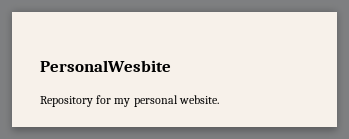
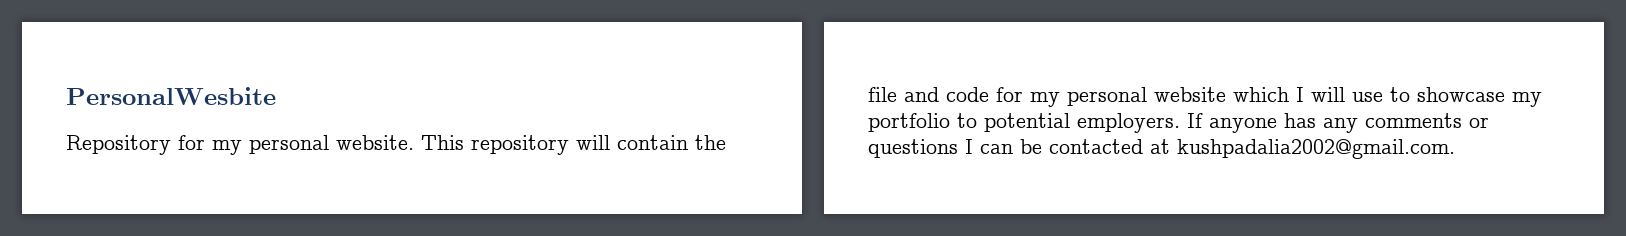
+ This repository will contain the file and code for my personal website which I will use to showcase my portfolio to potential employers. If anyone has any comments or questions I can be contacted at kushpadalia2002@gmail.com.

